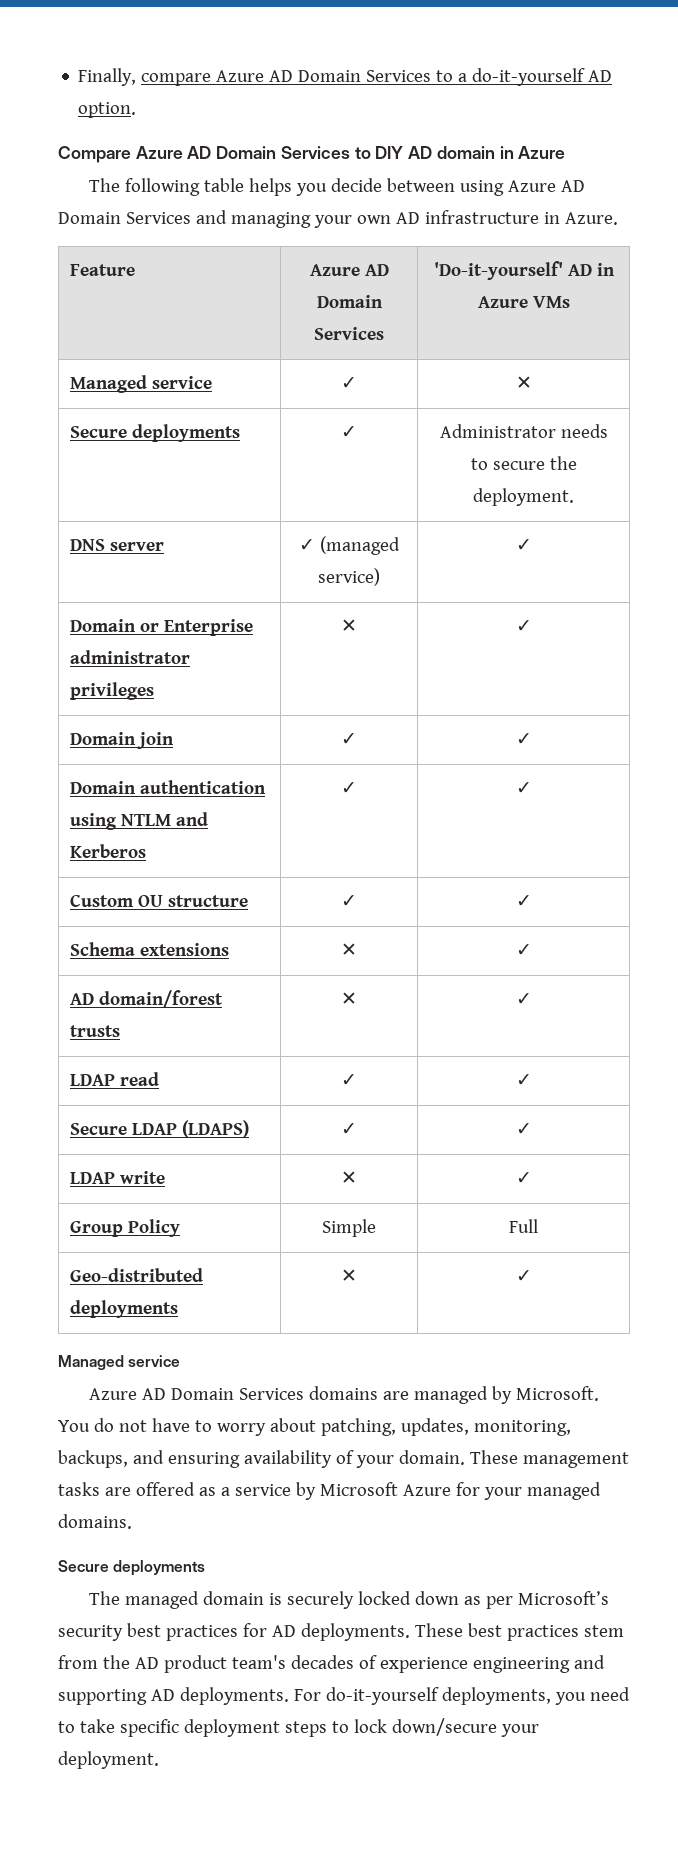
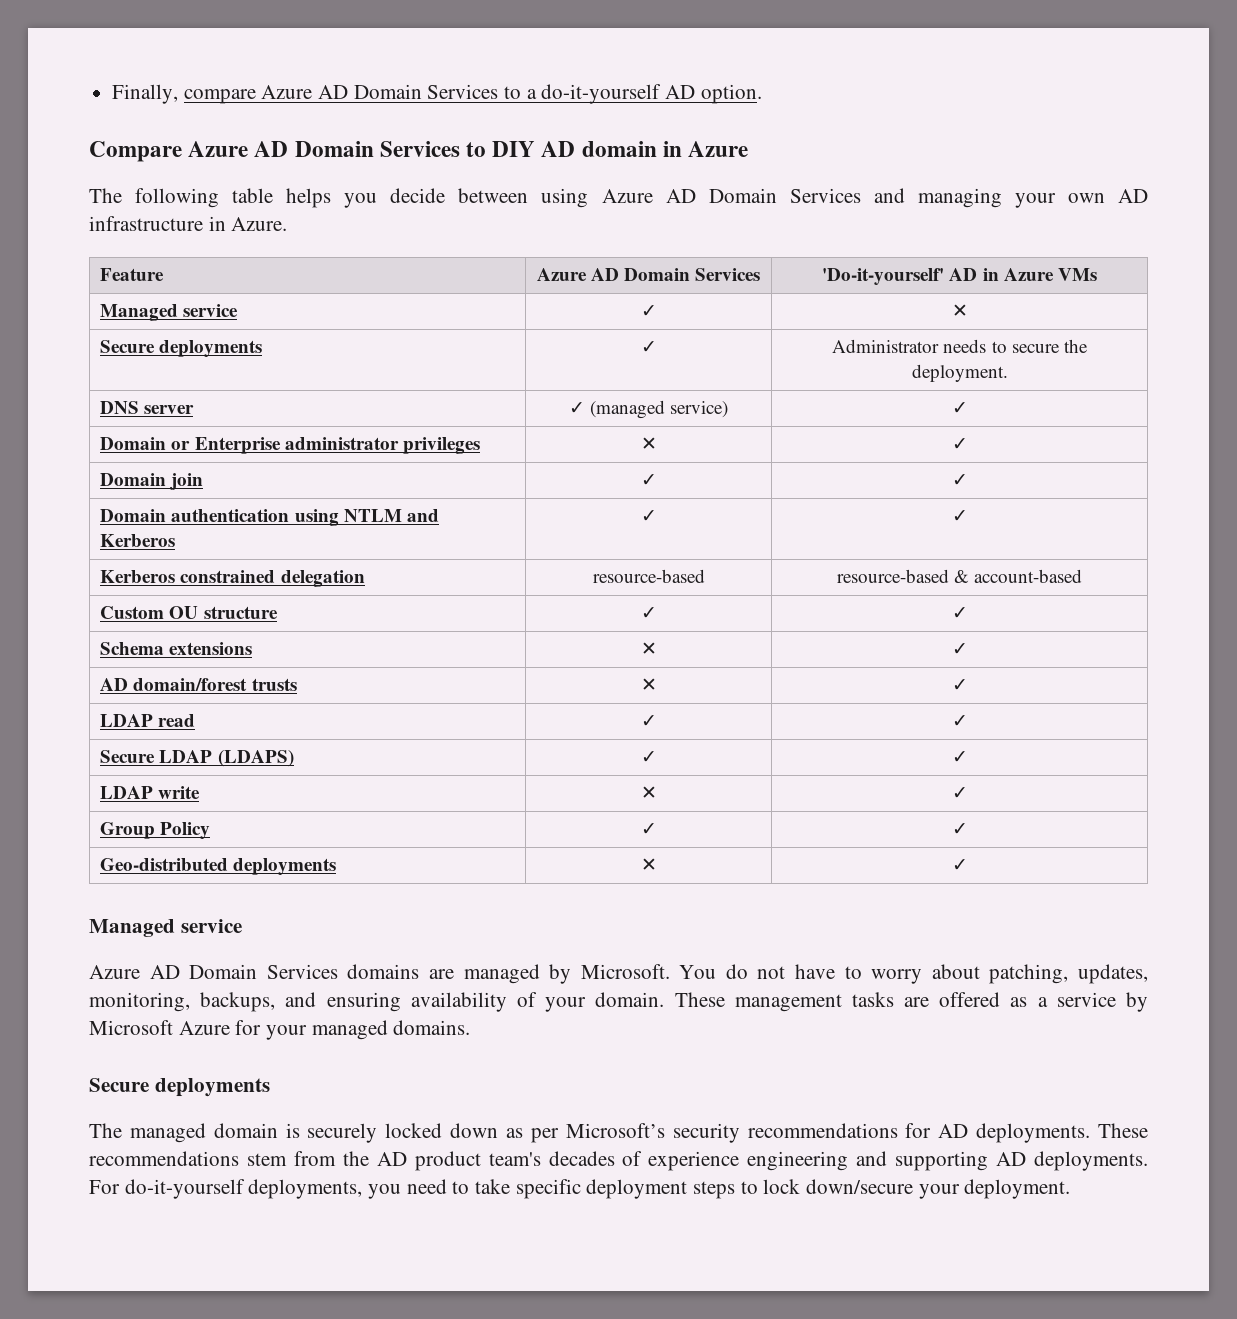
+ Kerberos constrained delegation | resource-based | resource-based & account-based
- Group Policy | Simple | Full
+ Group Policy | ✓ | ✓
- The managed domain is securely locked down as per Microsoft’s security best practices for AD deployments.
+ The managed domain is securely locked down as per Microsoft’s security recommendations for AD deployments.
- These best practices stem from the AD product team's decades of experience engineering and supporting AD deployments.
+ These recommendations stem from the AD product team's decades of experience engineering and supporting AD deployments.

